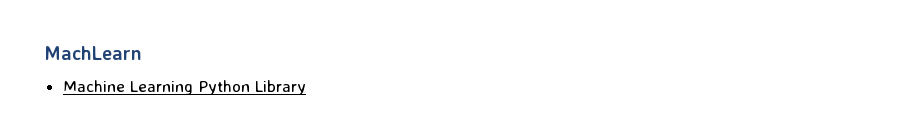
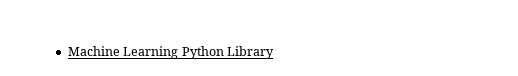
- MachLearn

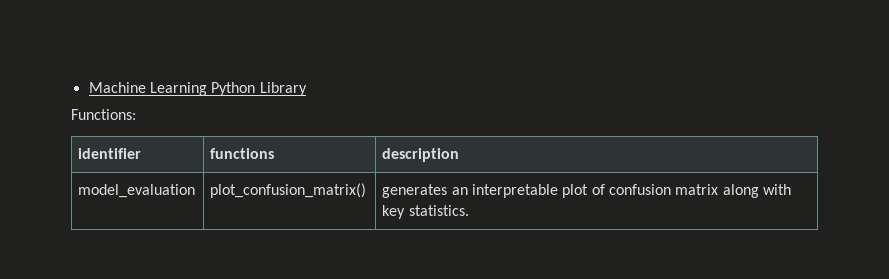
+ Functions:
+ identifier | functions | description
+ model_evaluation | plot_confusion_matrix() | generates an interpretable plot of confusion matrix along with key statistics.

